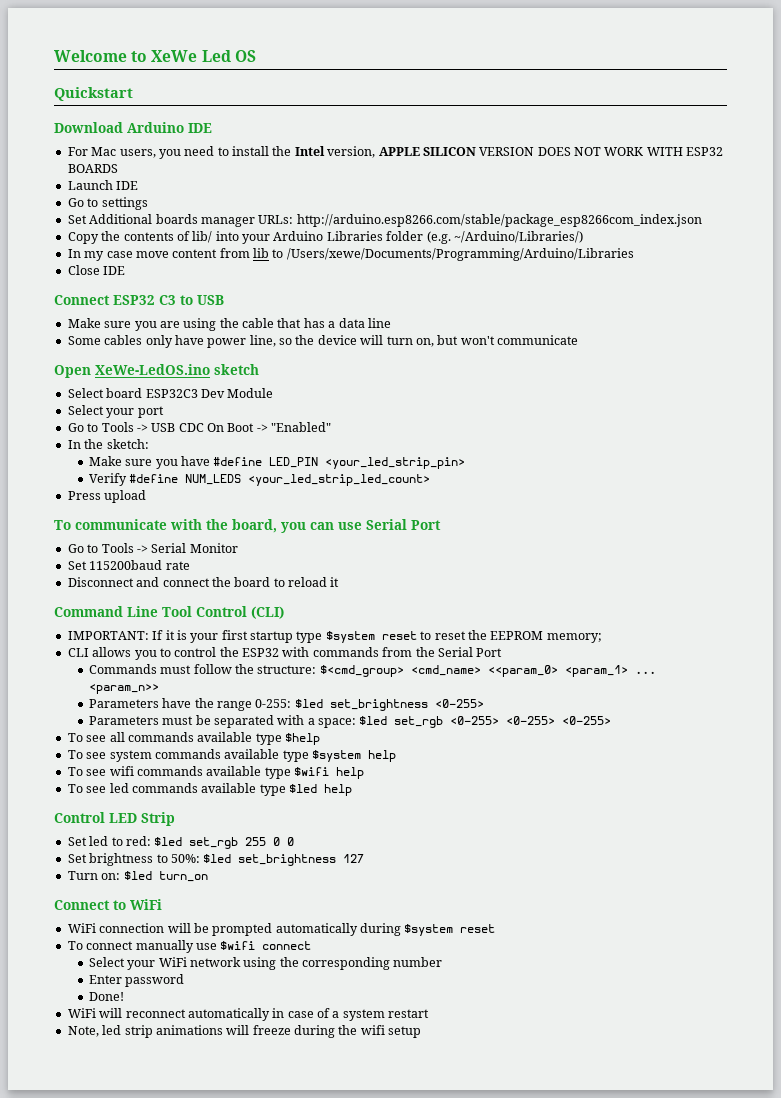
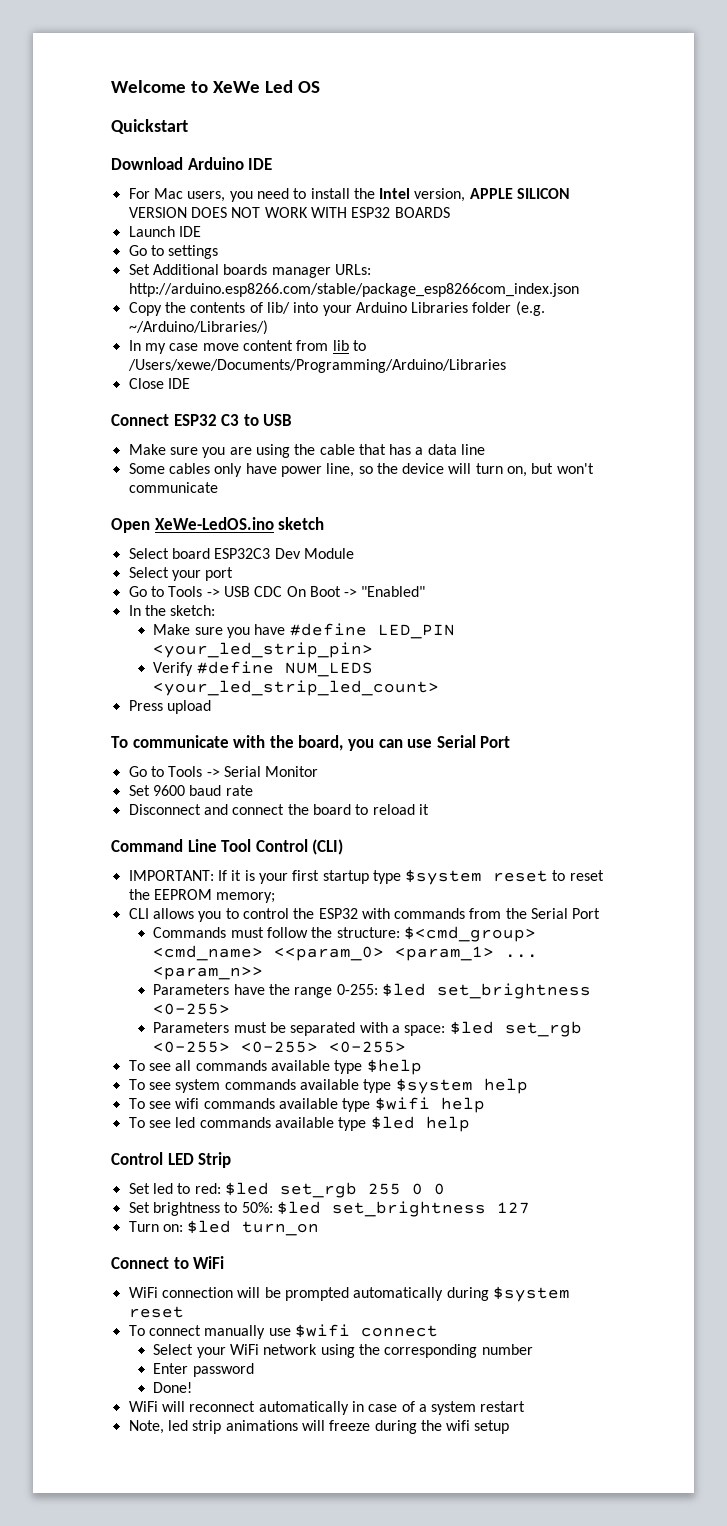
- Set 115200baud rate
+ Set 9600 baud rate

